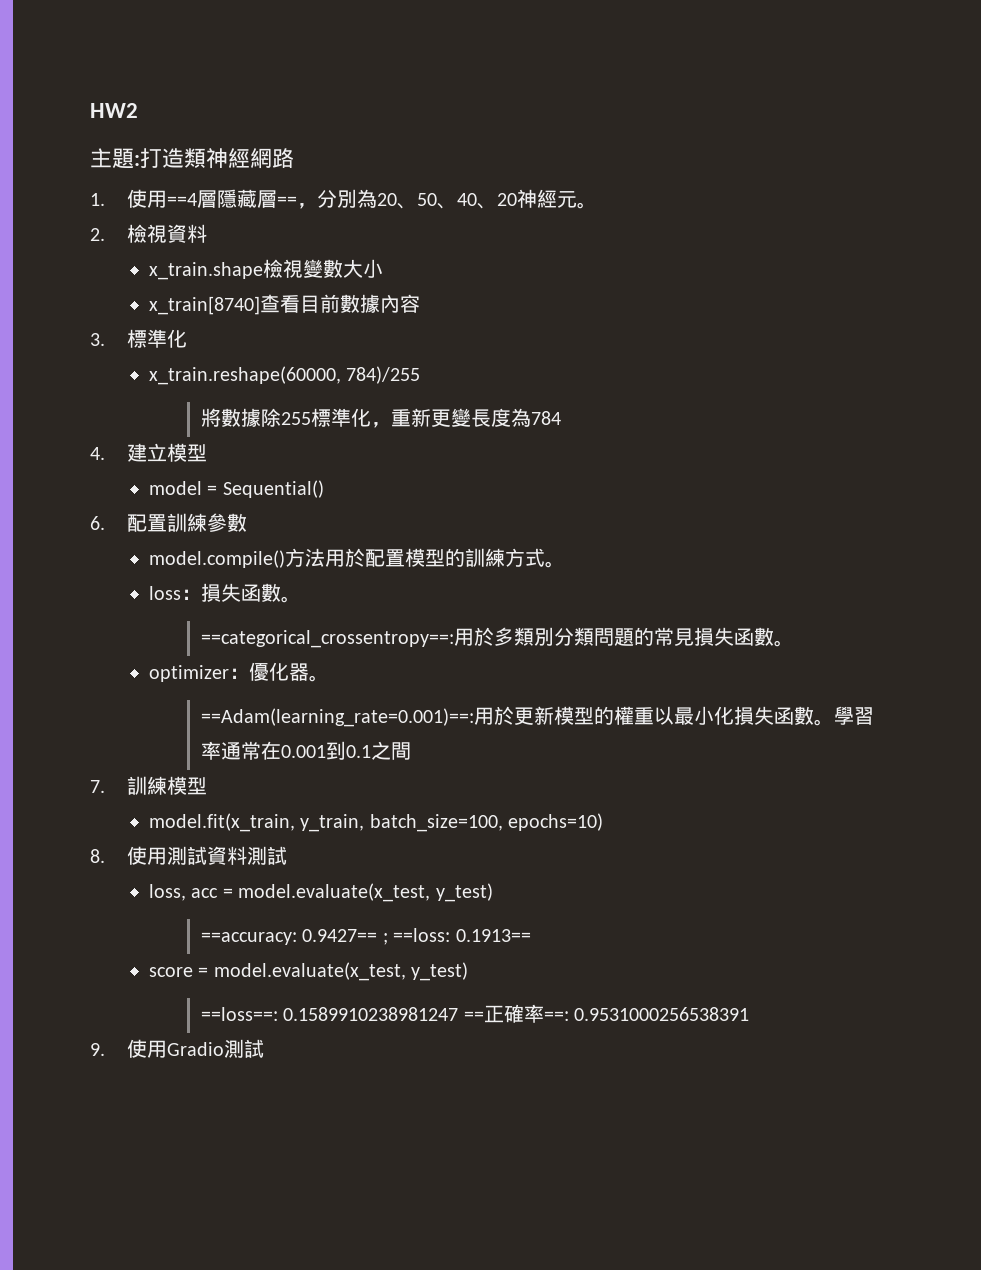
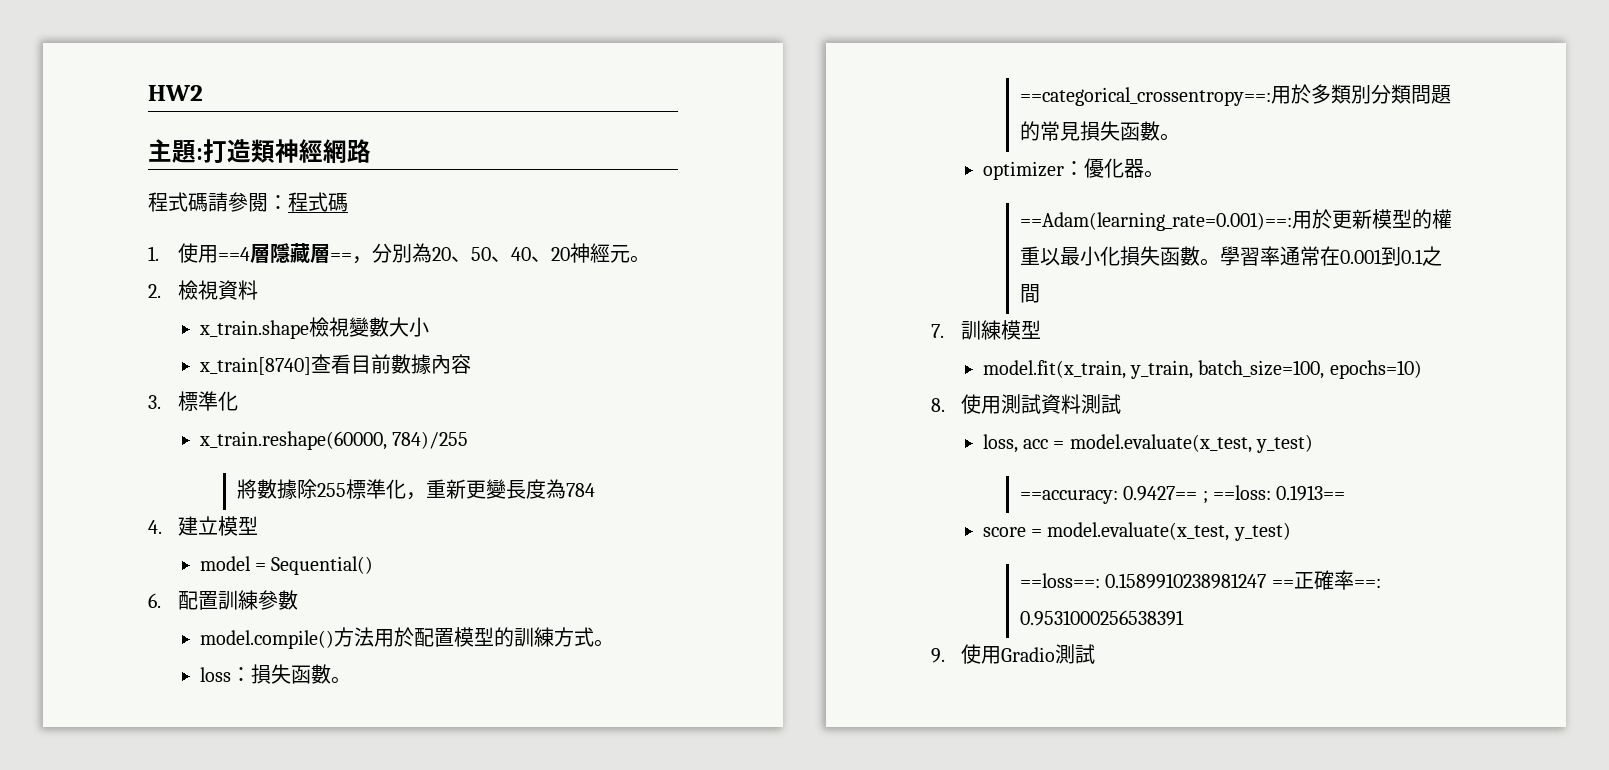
+ 程式碼請參閱：程式碼

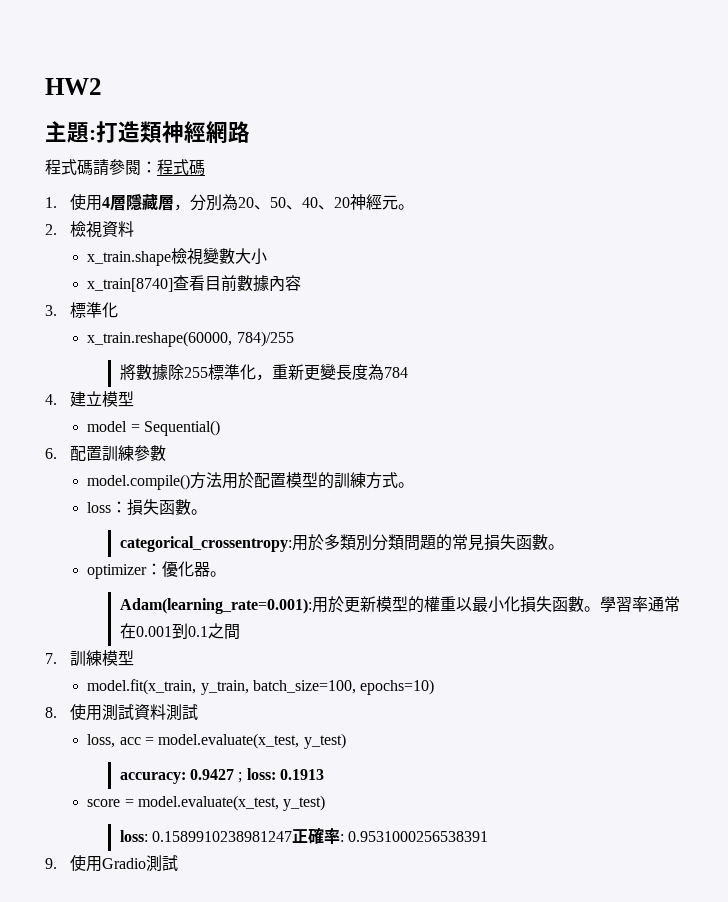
- 1.使用==4層隱藏層==，分別為20、50、40、20神經元。
+ 1.使用4層隱藏層，分別為20、50、40、20神經元。
- ==categorical_crossentropy==:用於多類別分類問題的常見損失函數。
+ categorical_crossentropy:用於多類別分類問題的常見損失函數。
- ==Adam(learning_rate=0.001)==:用於更新模型的權重以最小化損失函數。
+ Adam(learning_rate=0.001):用於更新模型的權重以最小化損失函數。
- ==accuracy: 0.9427== ; ==loss: 0.1913==
+ accuracy: 0.9427 ; loss: 0.1913
- ==loss==: 0.1589910238981247 ==正確率==: 0.9531000256538391
+ loss: 0.1589910238981247正確率: 0.9531000256538391

